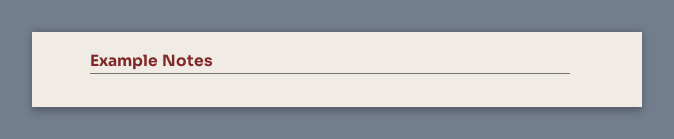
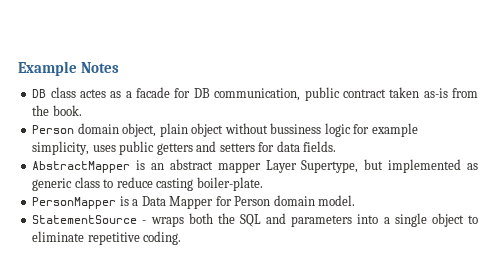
+ DB class actes as a facade for DB communication, public contract taken as-is from the book.
+ Person domain object, plain object without bussiness logic for example simplicity, uses public getters and setters for data fields.
+ AbstractMapper is an abstract mapper Layer Supertype, but implemented as generic class to reduce casting boiler-plate.
+ PersonMapper is a Data Mapper for Person domain model.
+ StatementSource - wraps both the SQL and parameters into a single object to eliminate repetitive coding.

